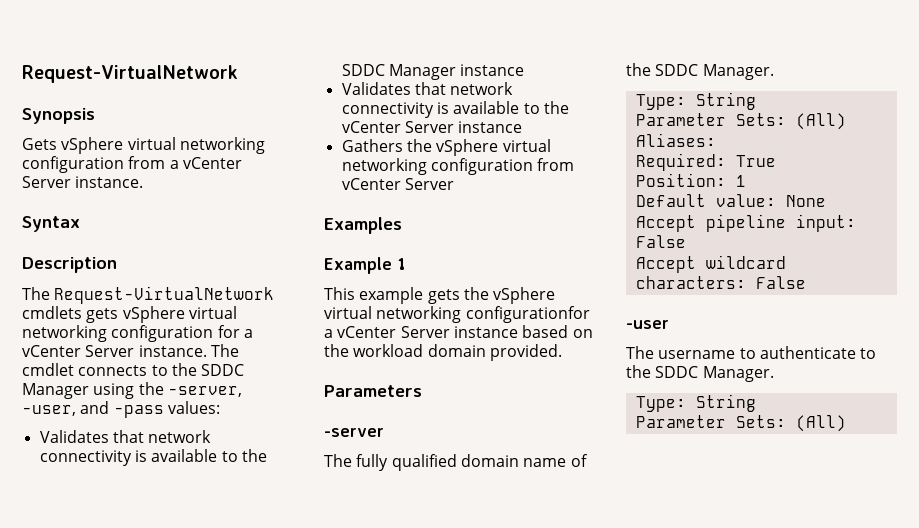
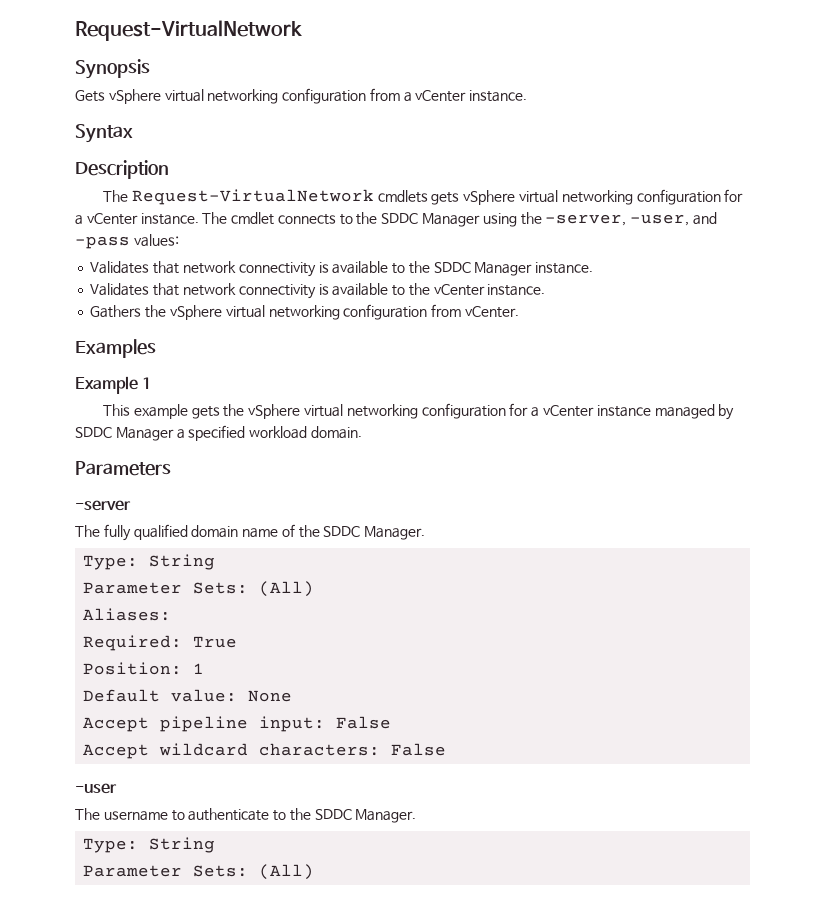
- Gets vSphere virtual networking configuration from a vCenter Server instance.
+ Gets vSphere virtual networking configuration from a vCenter instance.
- The Request-VirtualNetwork cmdlets gets vSphere virtual networking configuration for a vCenter Server instance.
+ The Request-VirtualNetwork cmdlets gets vSphere virtual networking configuration for a vCenter instance.
- Validates that network connectivity is available to the SDDC Manager instance
+ Validates that network connectivity is available to the SDDC Manager instance.
- Validates that network connectivity is available to the vCenter Server instance
+ Validates that network connectivity is available to the vCenter instance.
- Gathers the vSphere virtual networking configuration from vCenter Server
+ Gathers the vSphere virtual networking configuration from vCenter.
- This example gets the vSphere virtual networking configurationfor a vCenter Server instance based on the workload domain provided.
+ This example gets the vSphere virtual networking configuration for a vCenter instance managed by SDDC Manager a specified workload domain.

